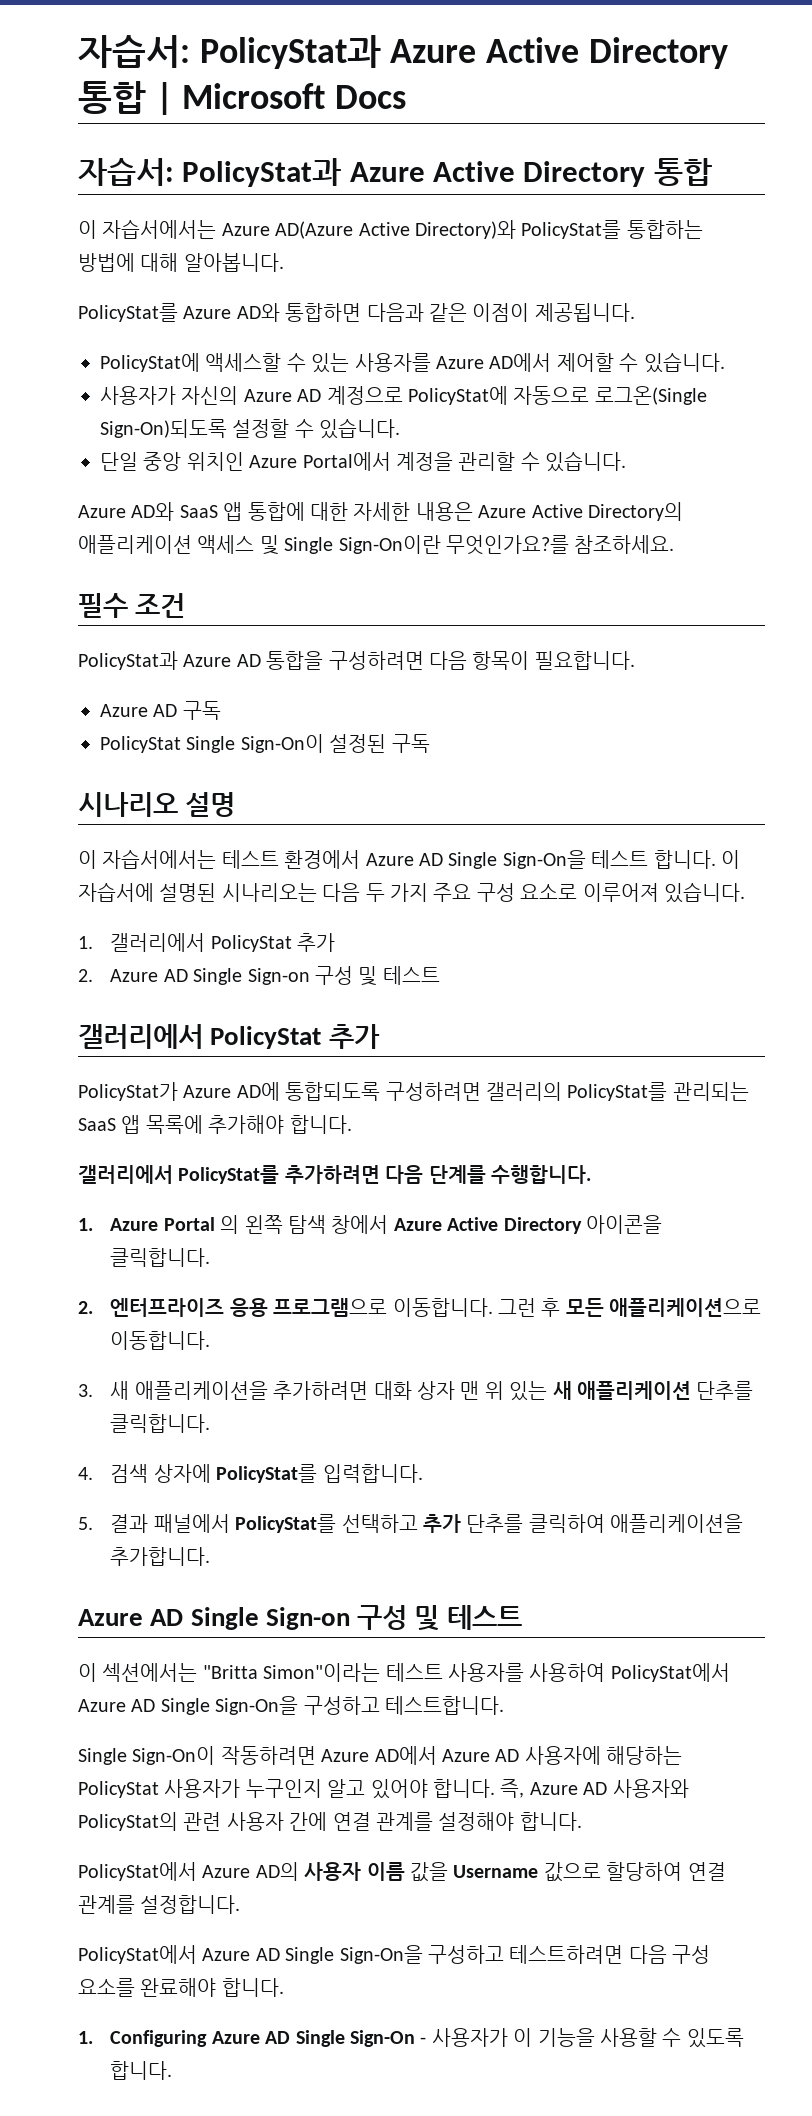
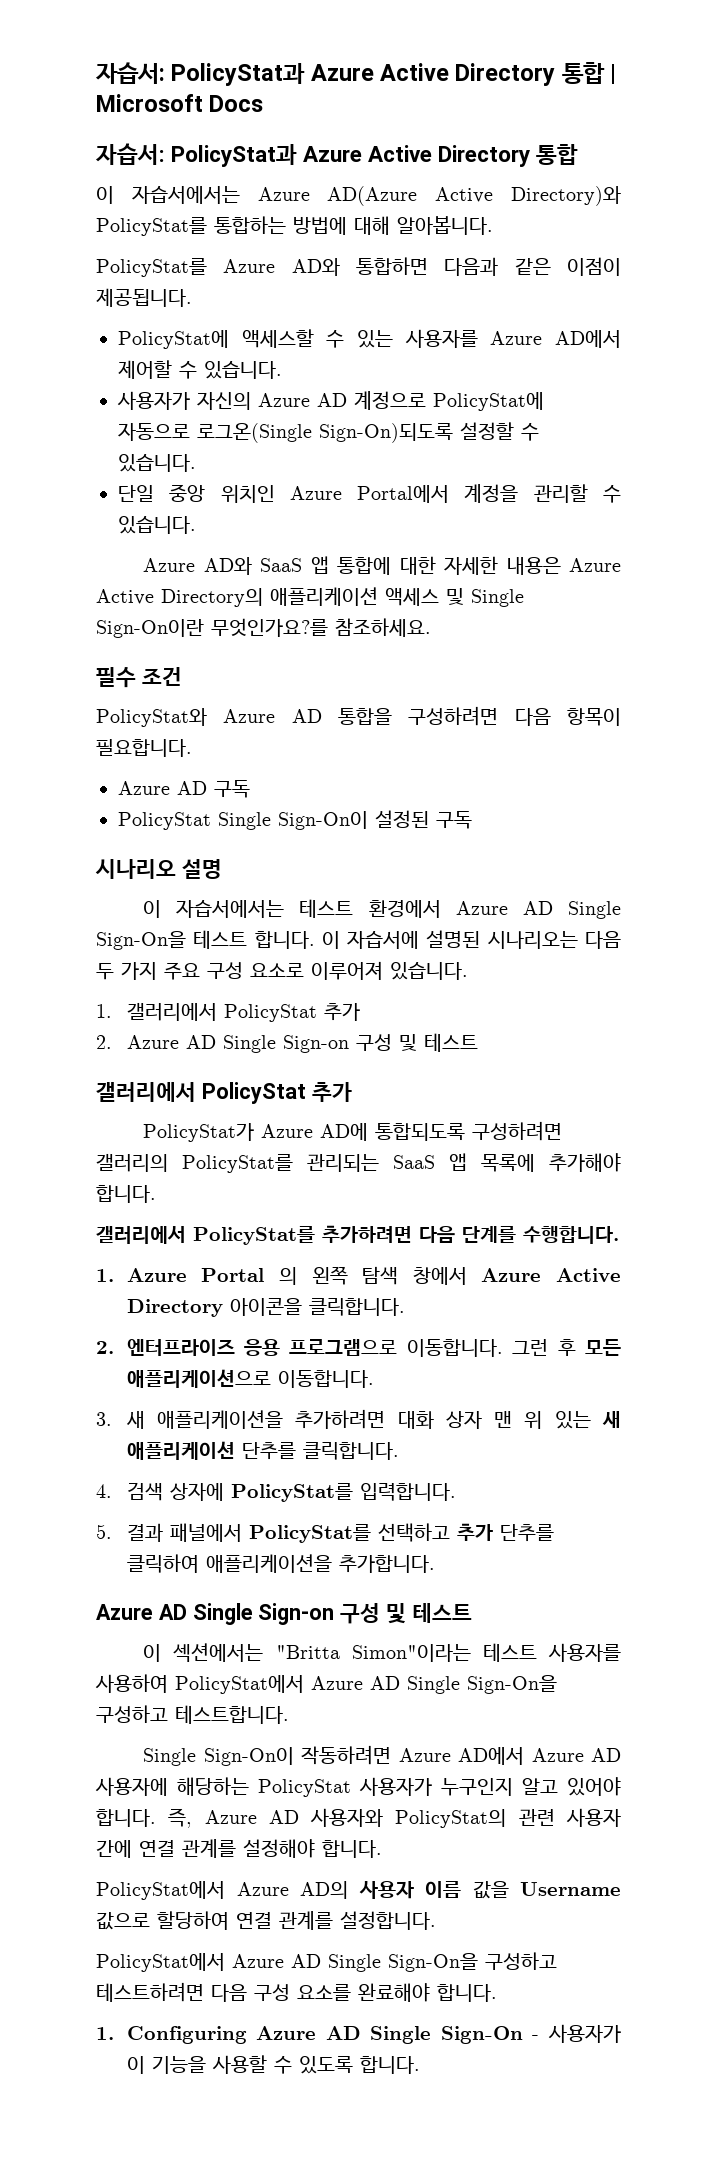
- PolicyStat과 Azure AD 통합을 구성하려면 다음 항목이 필요합니다.
+ PolicyStat와 Azure AD 통합을 구성하려면 다음 항목이 필요합니다.

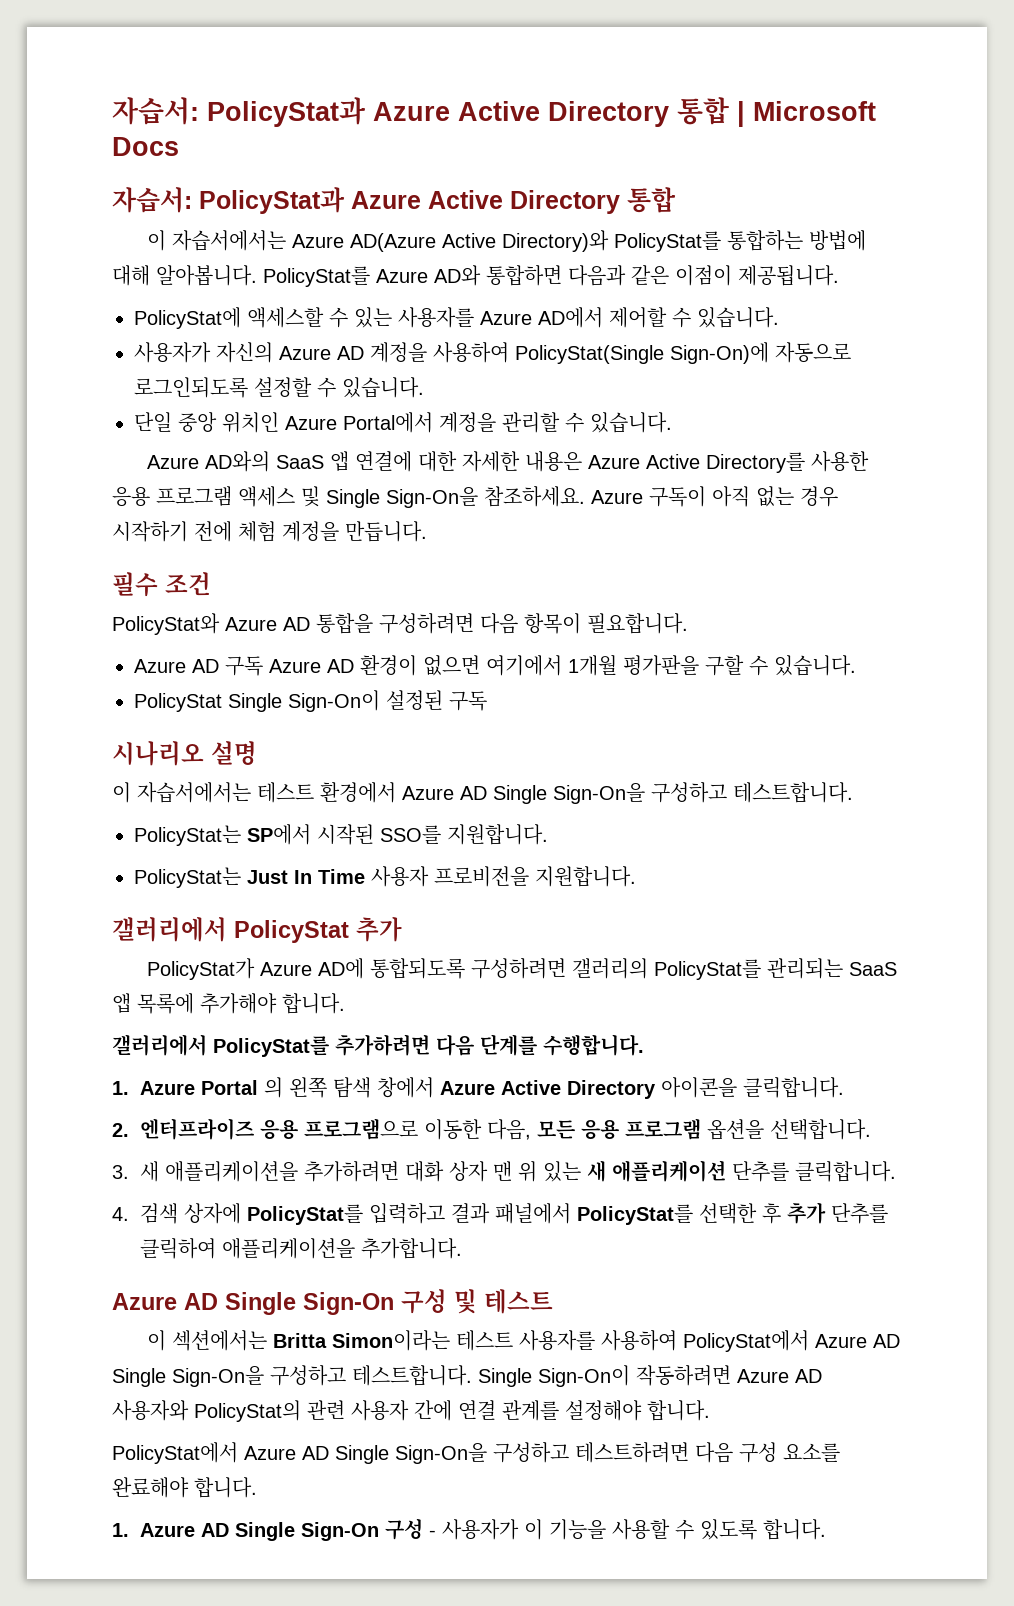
- 이 자습서에서는 Azure AD(Azure Active Directory)와 PolicyStat를 통합하는 방법에 대해 알아봅니다.
- PolicyStat를 Azure AD와 통합하면 다음과 같은 이점이 제공됩니다.
+ 이 자습서에서는 Azure AD(Azure Active Directory)와 PolicyStat를 통합하는 방법에 대해 알아봅니다. PolicyStat를 Azure AD와 통합하면 다음과 같은 이점이 제공됩니다.
- 사용자가 자신의 Azure AD 계정으로 PolicyStat에 자동으로 로그온(Single Sign-On)되도록 설정할 수 있습니다.
+ 사용자가 자신의 Azure AD 계정을 사용하여 PolicyStat(Single Sign-On)에 자동으로 로그인되도록 설정할 수 있습니다.
- Azure AD와 SaaS 앱 통합에 대한 자세한 내용은 Azure Active Directory의 애플리케이션 액세스 및 Single Sign-On이란 무엇인가요?를 참조하세요.
+ Azure AD와의 SaaS 앱 연결에 대한 자세한 내용은 Azure Active Directory를 사용한 응용 프로그램 액세스 및 Single Sign-On을 참조하세요. Azure 구독이 아직 없는 경우 시작하기 전에 체험 계정을 만듭니다.
- Azure AD 구독
+ Azure AD 구독 Azure AD 환경이 없으면 여기에서 1개월 평가판을 구할 수 있습니다.
- 이 자습서에서는 테스트 환경에서 Azure AD Single Sign-On을 테스트 합니다. 이 자습서에 설명된 시나리오는 다음 두 가지 주요 구성 요소로 이루어져 있습니다.
- 1. 갤러리에서 PolicyStat 추가
- 2. Azure AD Single Sign-on 구성 및 테스트
+ 이 자습서에서는 테스트 환경에서 Azure AD Single Sign-On을 구성하고 테스트합니다.
+ PolicyStat는 SP에서 시작된 SSO를 지원합니다.
+ PolicyStat는 Just In Time 사용자 프로비전을 지원합니다.
- 2. 엔터프라이즈 응용 프로그램으로 이동합니다. 그런 후 모든 애플리케이션으로 이동합니다.
+ 2. 엔터프라이즈 응용 프로그램으로 이동한 다음, 모든 응용 프로그램 옵션을 선택합니다.
- 4. 검색 상자에 PolicyStat를 입력합니다.
- 5. 결과 패널에서 PolicyStat를 선택하고 추가 단추를 클릭하여 애플리케이션을 추가합니다.
- Azure AD Single Sign-on 구성 및 테스트
+ 4. 검색 상자에 PolicyStat를 입력하고 결과 패널에서 PolicyStat를 선택한 후 추가 단추를 클릭하여 애플리케이션을 추가합니다.
+ Azure AD Single Sign-On 구성 및 테스트
- 이 섹션에서는 "Britta Simon"이라는 테스트 사용자를 사용하여 PolicyStat에서 Azure AD Single Sign-On을 구성하고 테스트합니다.
- Single Sign-On이 작동하려면 Azure AD에서 Azure AD 사용자에 해당하는 PolicyStat 사용자가 누구인지 알고 있어야 합니다. 즉, Azure AD 사용자와 PolicyStat의 관련 사용자 간에 연결 관계를 설정해야 합니다.
+ 이 섹션에서는 Britta Simon이라는 테스트 사용자를 사용하여 PolicyStat에서 Azure AD Single Sign-On을 구성하고 테스트합니다. Single Sign-On이 작동하려면 Azure AD 사용자와 PolicyStat의 관련 사용자 간에 연결 관계를 설정해야 합니다.
- PolicyStat에서 Azure AD의 사용자 이름 값을 Username 값으로 할당하여 연결 관계를 설정합니다.
- 1. Configuring Azure AD Single Sign-On - 사용자가 이 기능을 사용할 수 있도록 합니다.
+ 1. Azure AD Single Sign-On 구성 - 사용자가 이 기능을 사용할 수 있도록 합니다.

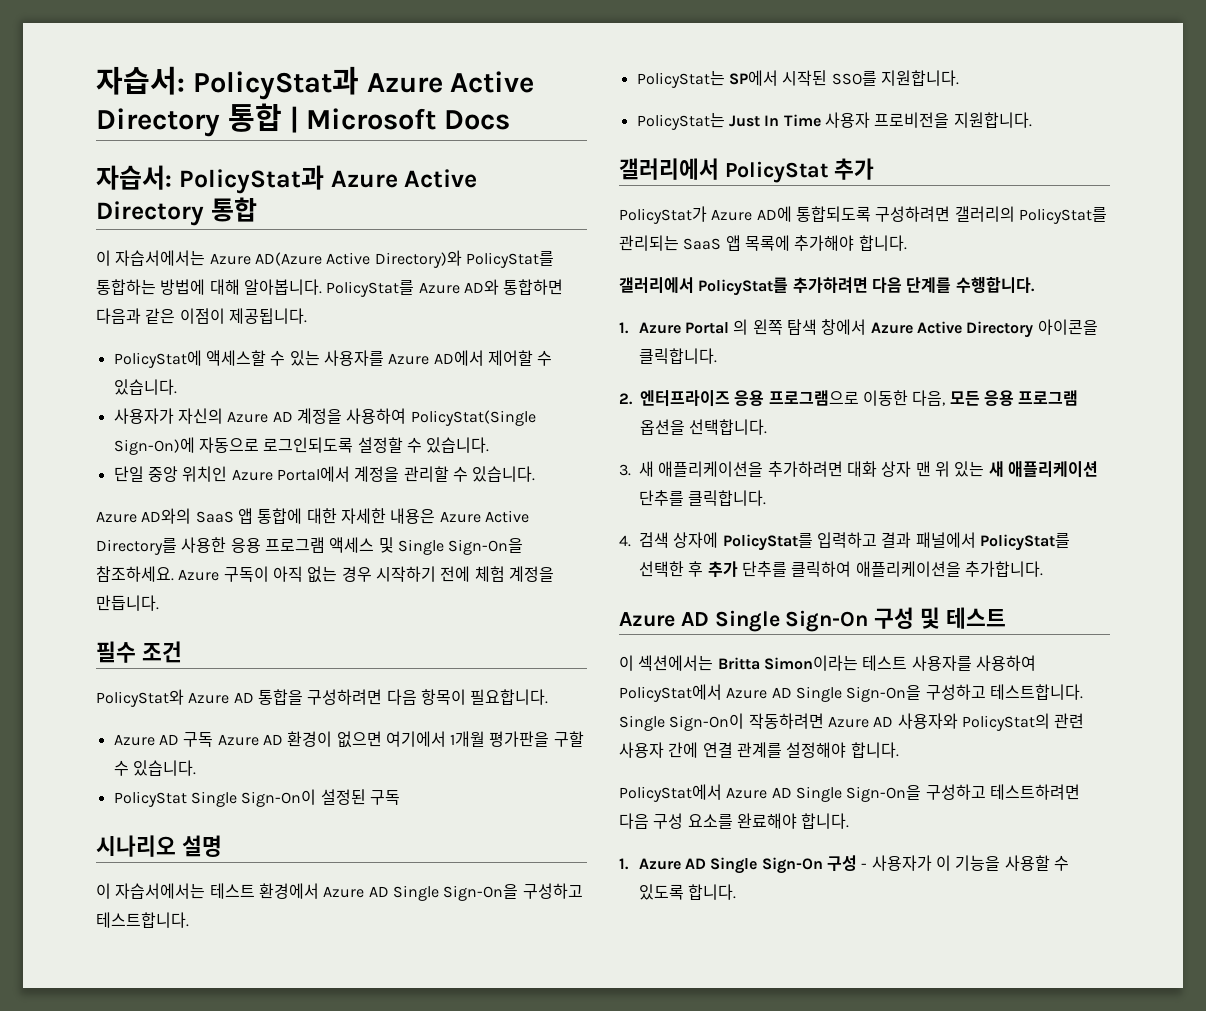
- Azure AD와의 SaaS 앱 연결에 대한 자세한 내용은 Azure Active Directory를 사용한 응용 프로그램 액세스 및 Single Sign-On을 참조하세요.
+ Azure AD와의 SaaS 앱 통합에 대한 자세한 내용은 Azure Active Directory를 사용한 응용 프로그램 액세스 및 Single Sign-On을 참조하세요.

